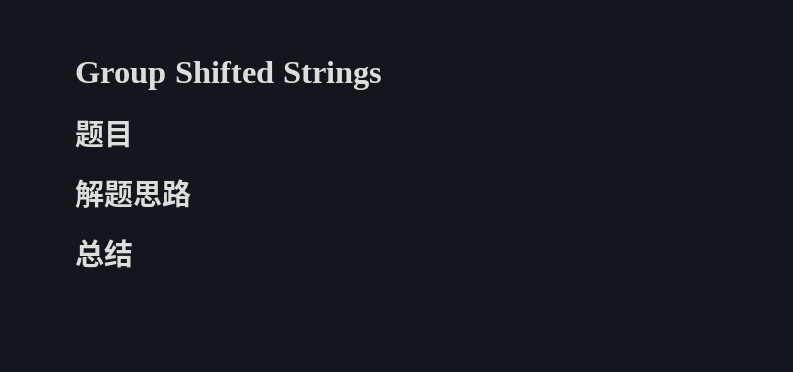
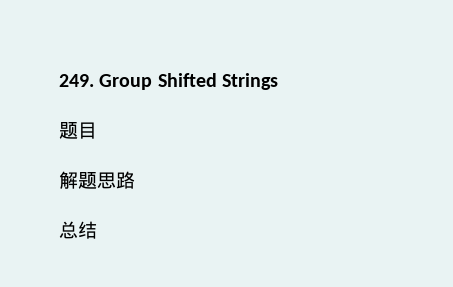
- Group Shifted Strings
+ 249. Group Shifted Strings

